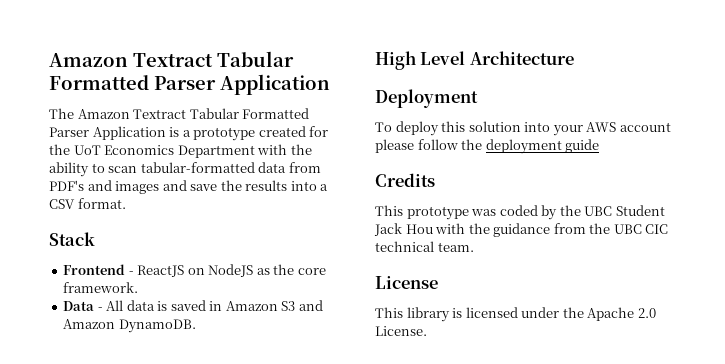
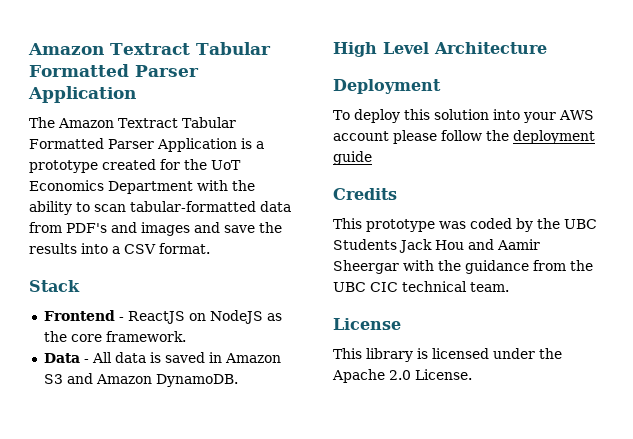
- This prototype was coded by the UBC Student Jack Hou with the guidance from the UBC CIC technical team.
+ This prototype was coded by the UBC Students Jack Hou and Aamir Sheergar with the guidance from the UBC CIC technical team.

